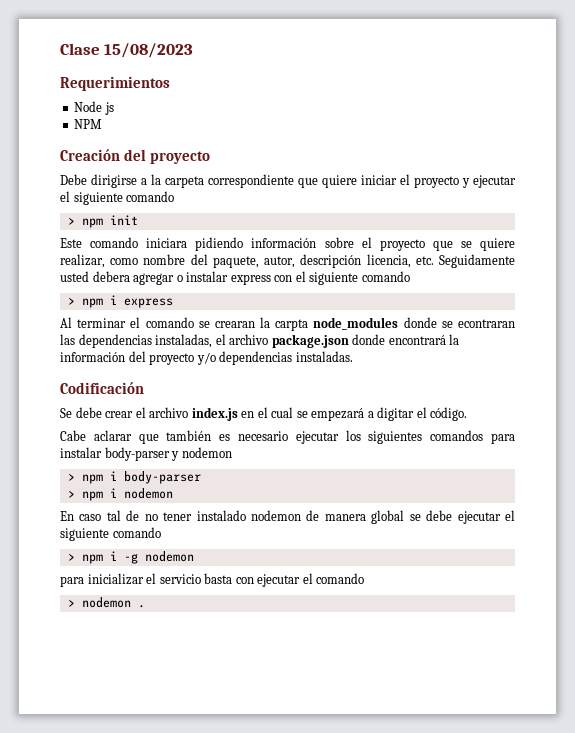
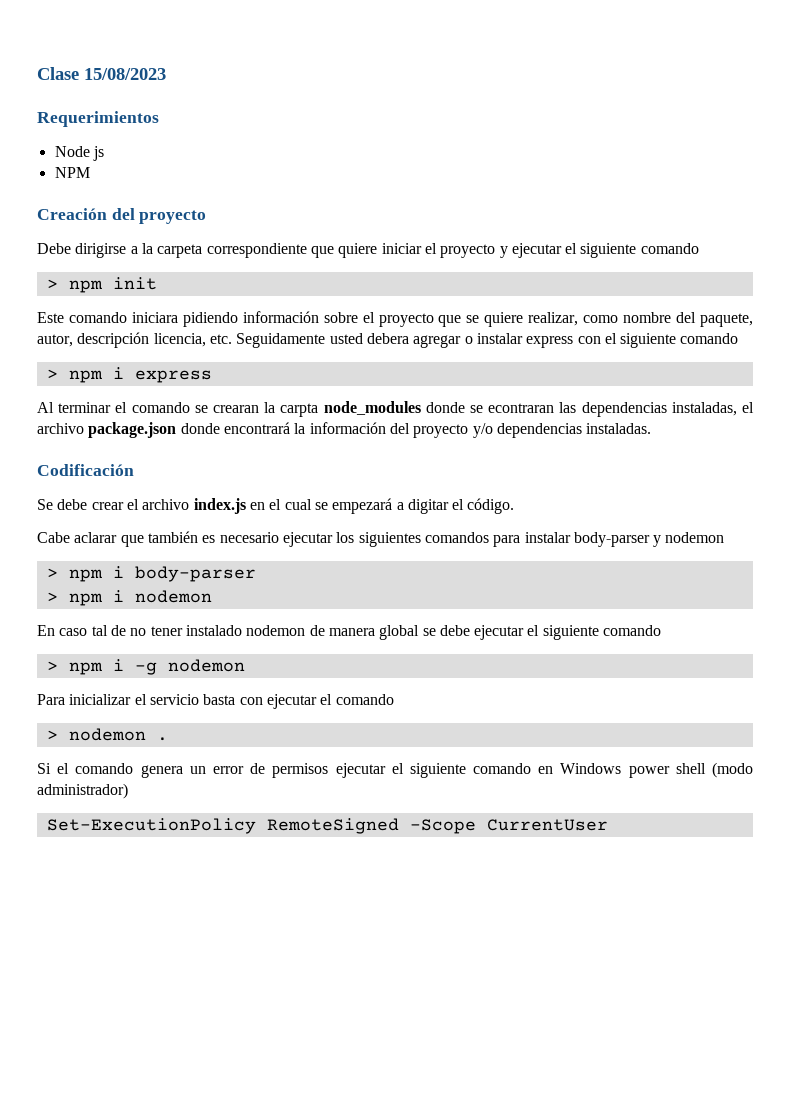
- para inicializar el servicio basta con ejecutar el comando
+ Para inicializar el servicio basta con ejecutar el comando
+ Si el comando genera un error de permisos ejecutar el siguiente comando en Windows power shell (modo administrador)
+ Set-ExecutionPolicy RemoteSigned -Scope CurrentUser

